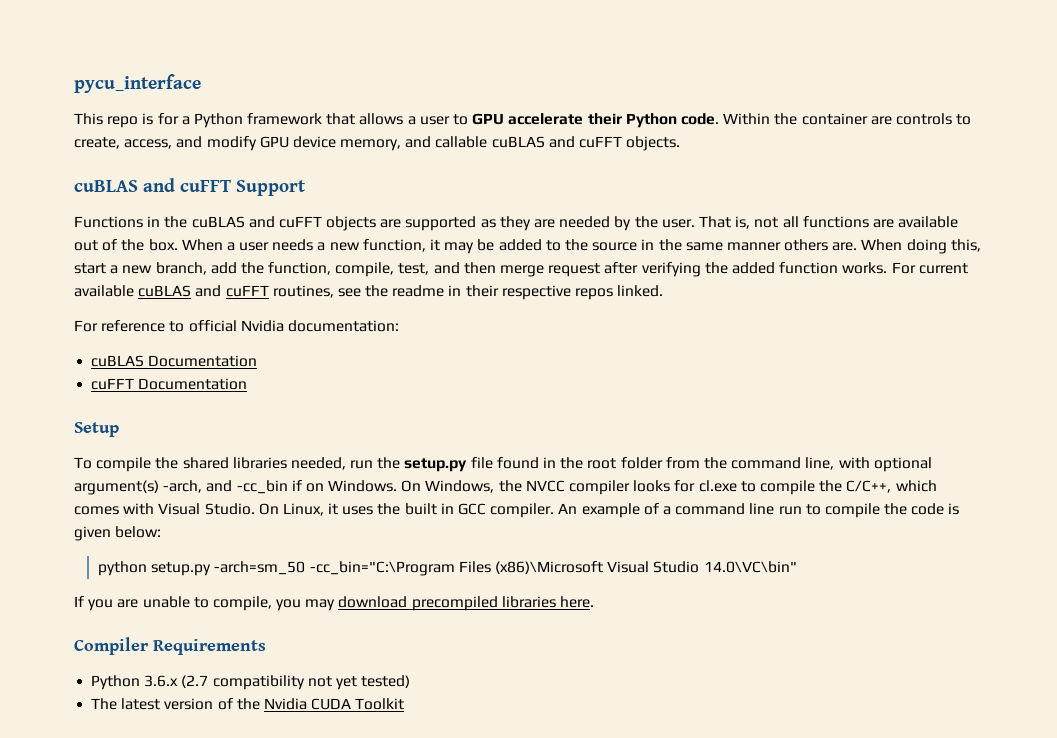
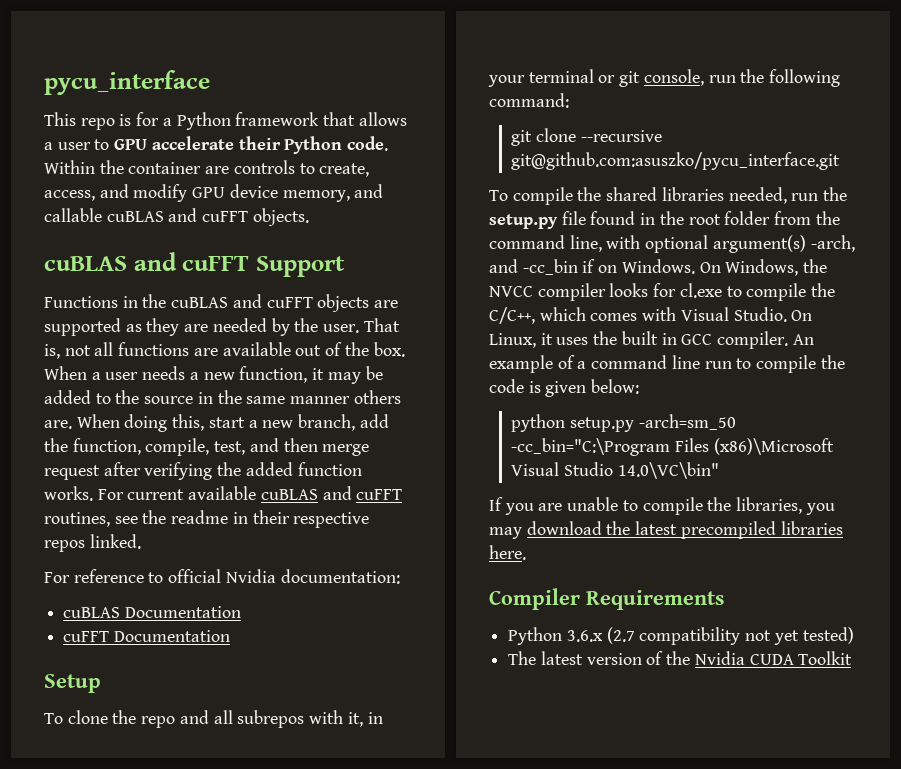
+ To clone the repo and all subrepos with it, in your terminal or git console, run the following command:
+ git clone --recursive git@github.com:asuszko/pycu_interface.git
- If you are unable to compile, you may download precompiled libraries here.
+ If you are unable to compile the libraries, you may download the latest precompiled libraries here.

